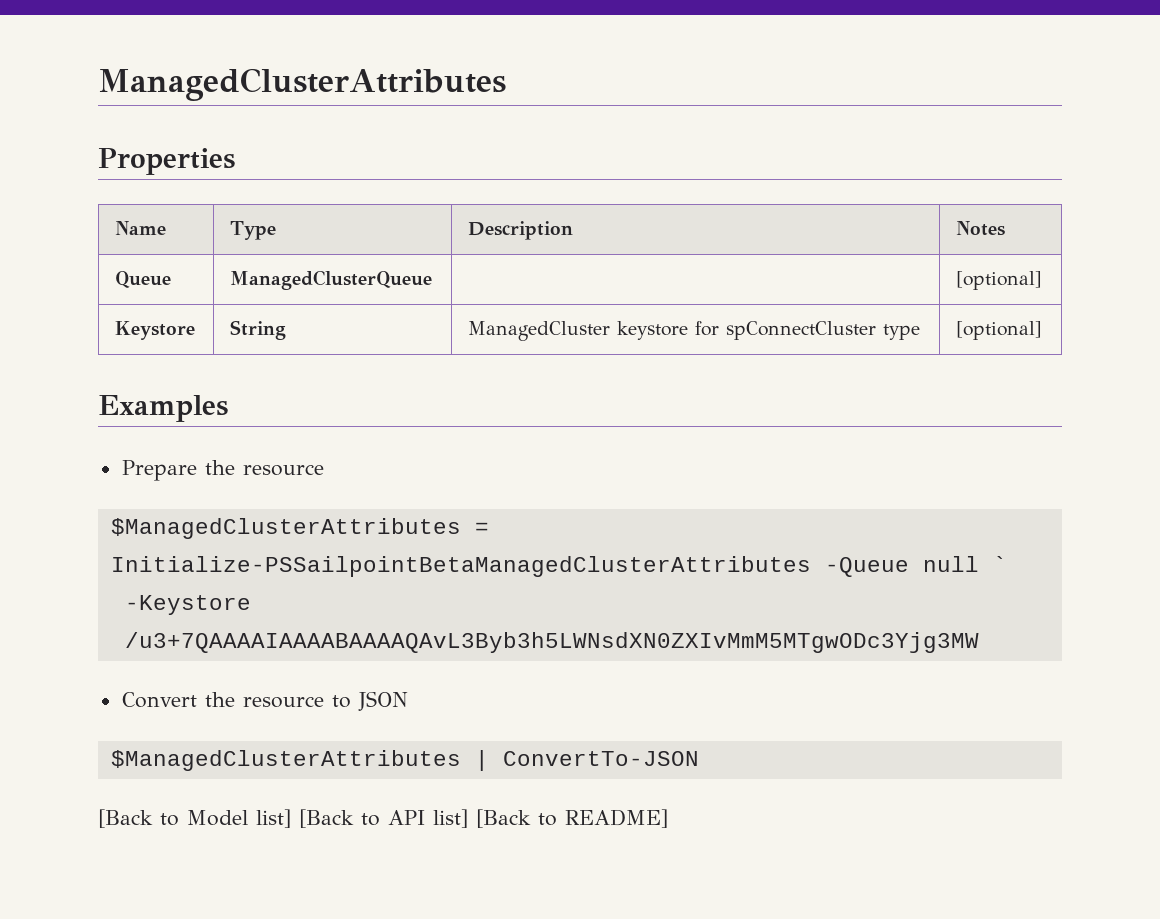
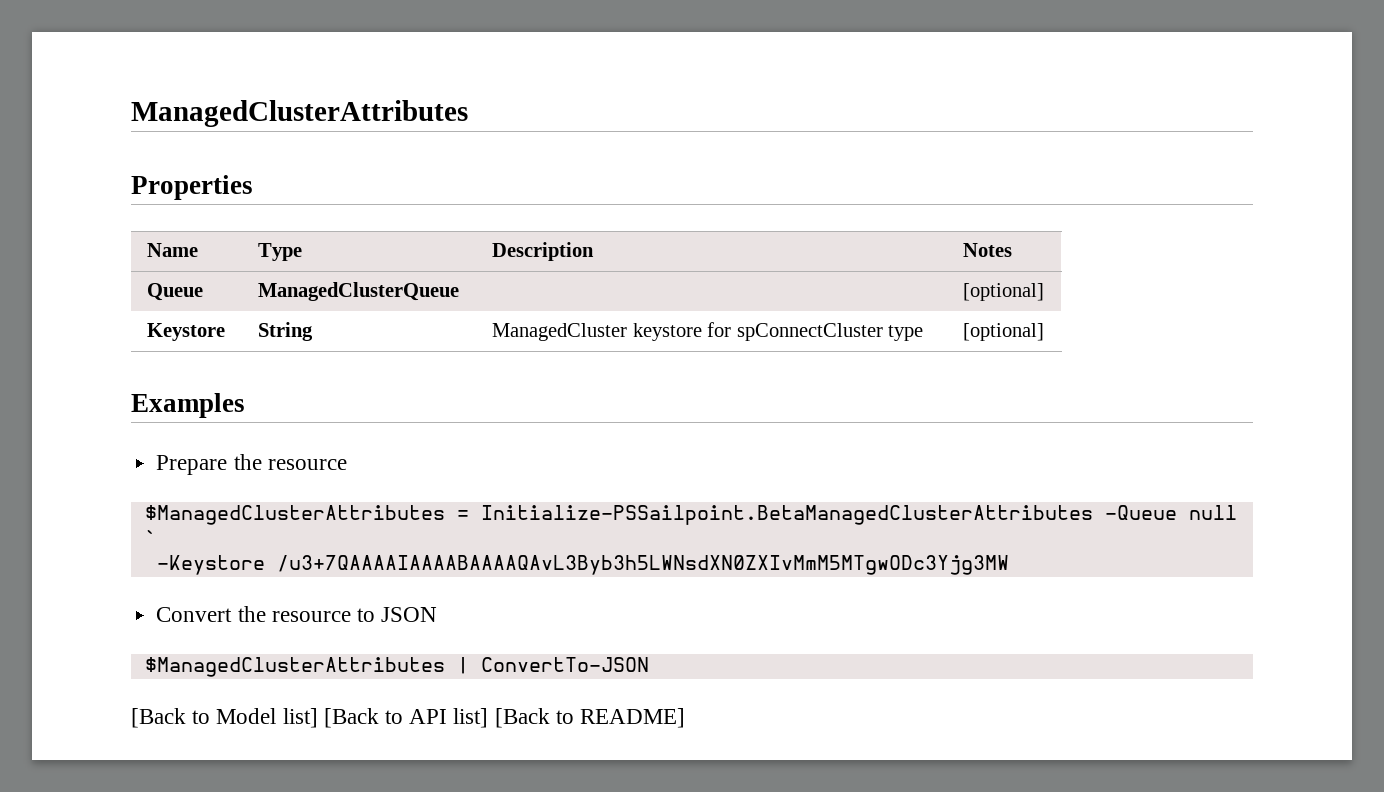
- $ManagedClusterAttributes = Initialize-PSSailpointBetaManagedClusterAttributes -Queue null `
+ $ManagedClusterAttributes = Initialize-PSSailpoint.BetaManagedClusterAttributes -Queue null `

